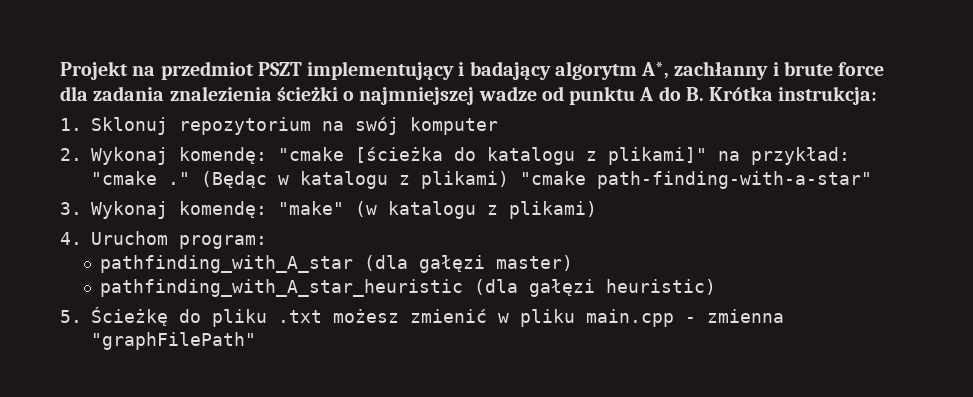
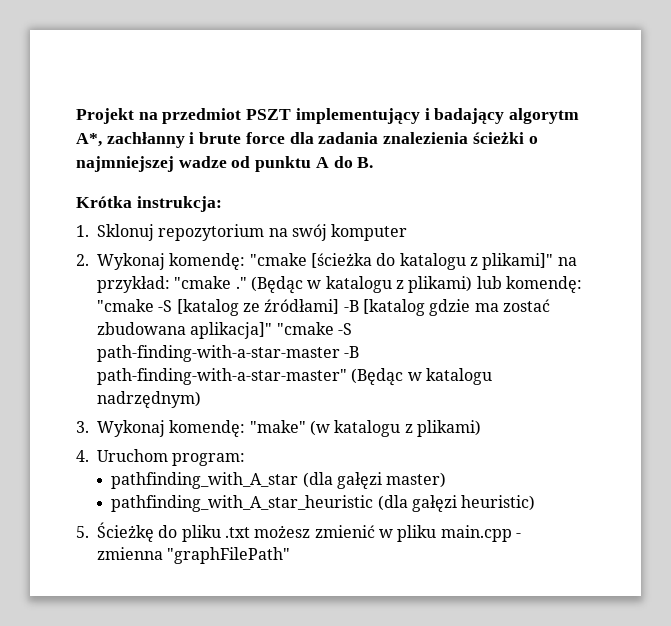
- Projekt na przedmiot PSZT implementujący i badający algorytm A*, zachłanny i brute force dla zadania znalezienia ścieżki o najmniejszej wadze od punktu A do B. Krótka instrukcja:
+ Projekt na przedmiot PSZT implementujący i badający algorytm A*, zachłanny i brute force dla zadania znalezienia ścieżki o najmniejszej wadze od punktu A do B.
+ Krótka instrukcja:
- (Będąc w katalogu z plikami) "cmake path-finding-with-a-star"
+ (Będąc w katalogu z plikami) lub komendę: "cmake -S [katalog ze źródłami] -B [katalog gdzie ma zostać zbudowana aplikacja]" "cmake -S path-finding-with-a-star-master -B path-finding-with-a-star-master" (Będąc w katalogu nadrzędnym)

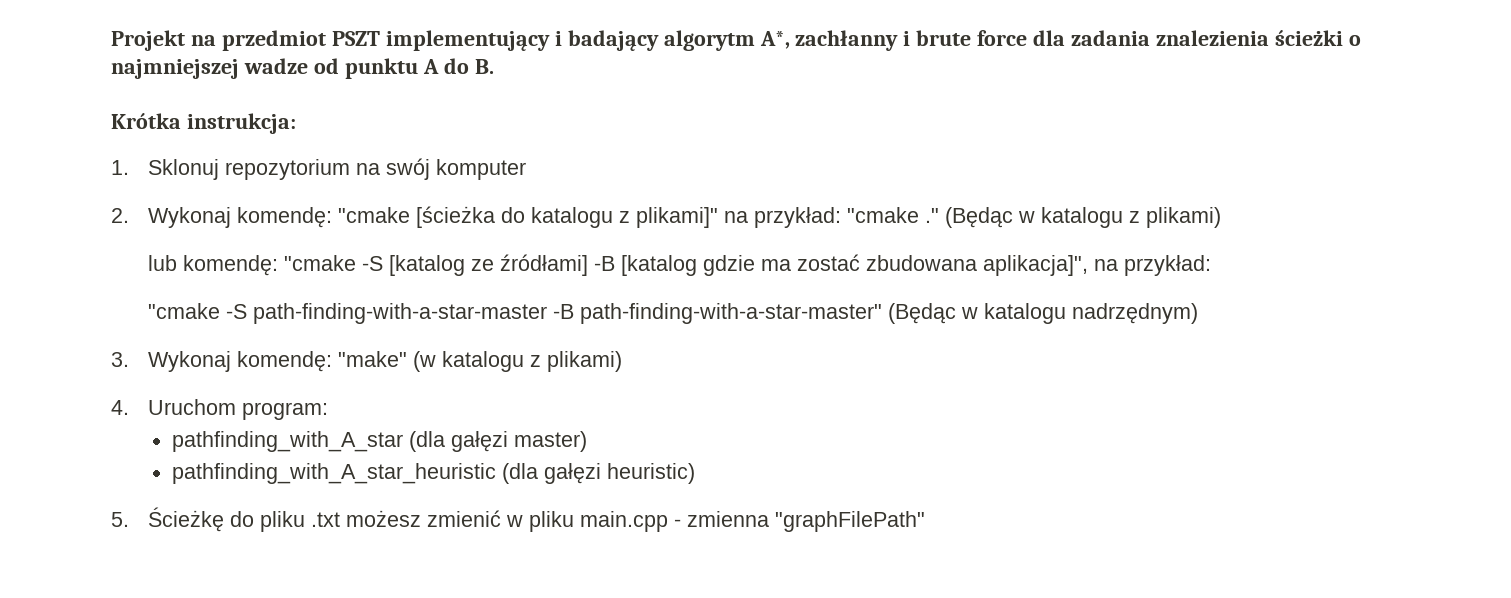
- (Będąc w katalogu z plikami) lub komendę: "cmake -S [katalog ze źródłami] -B [katalog gdzie ma zostać zbudowana aplikacja]" "cmake -S path-finding-with-a-star-master -B path-finding-with-a-star-master" (Będąc w katalogu nadrzędnym)
+ (Będąc w katalogu z plikami)
+ lub komendę: "cmake -S [katalog ze źródłami] -B [katalog gdzie ma zostać zbudowana aplikacja]", na przykład:
+ "cmake -S path-finding-with-a-star-master -B path-finding-with-a-star-master" (Będąc w katalogu nadrzędnym)

